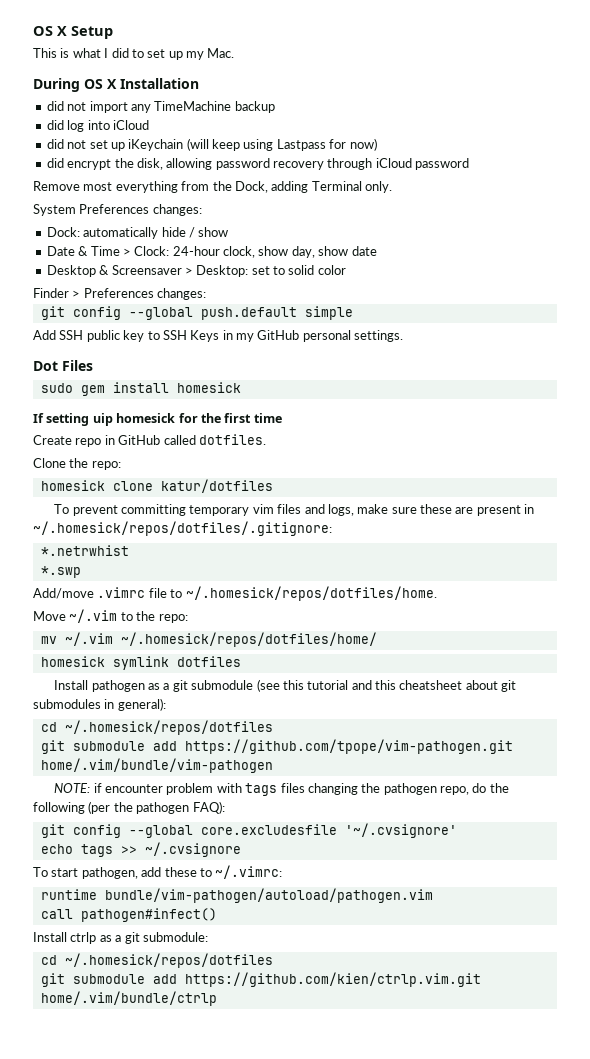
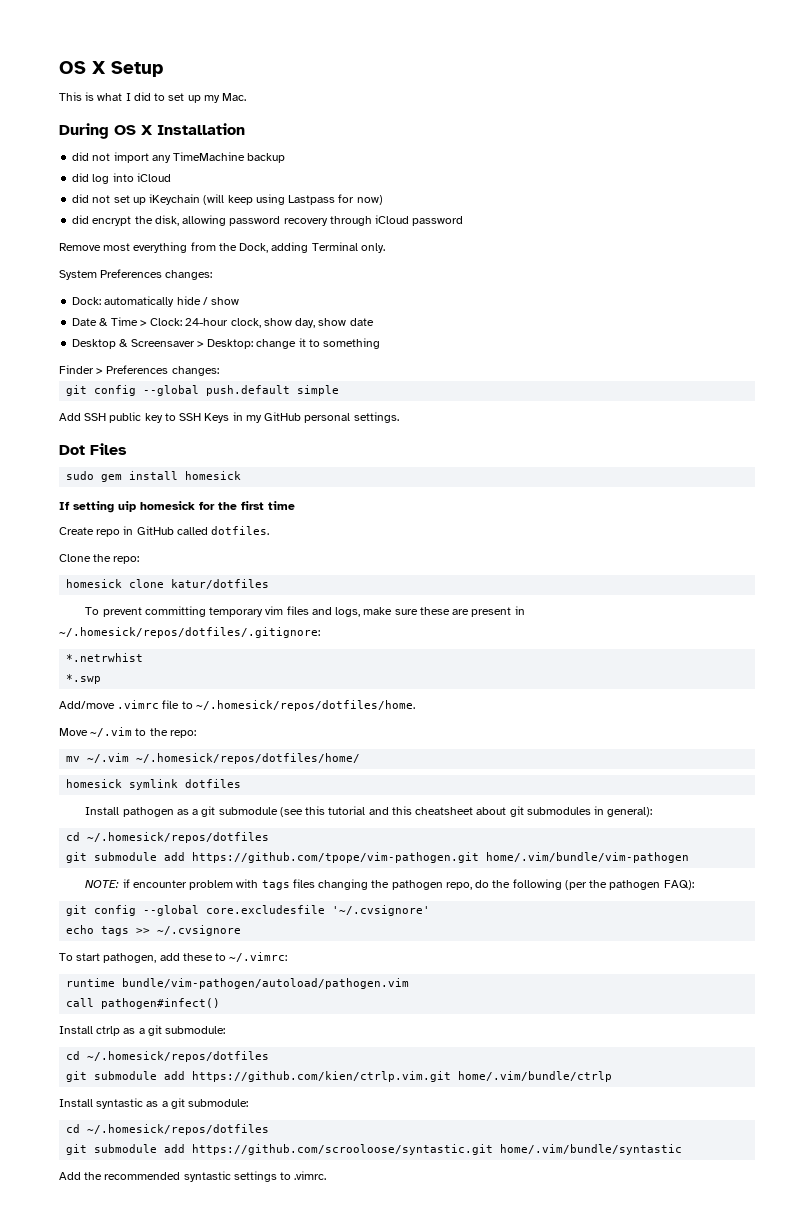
- Desktop & Screensaver > Desktop: set to solid color
+ Desktop & Screensaver > Desktop: change it to something
+ Install syntastic as a git submodule:
+ cd ~/.homesick/repos/dotfiles
+ git submodule add https://github.com/scrooloose/syntastic.git home/.vim/bundle/syntastic
+ Add the recommended syntastic settings to .vimrc.

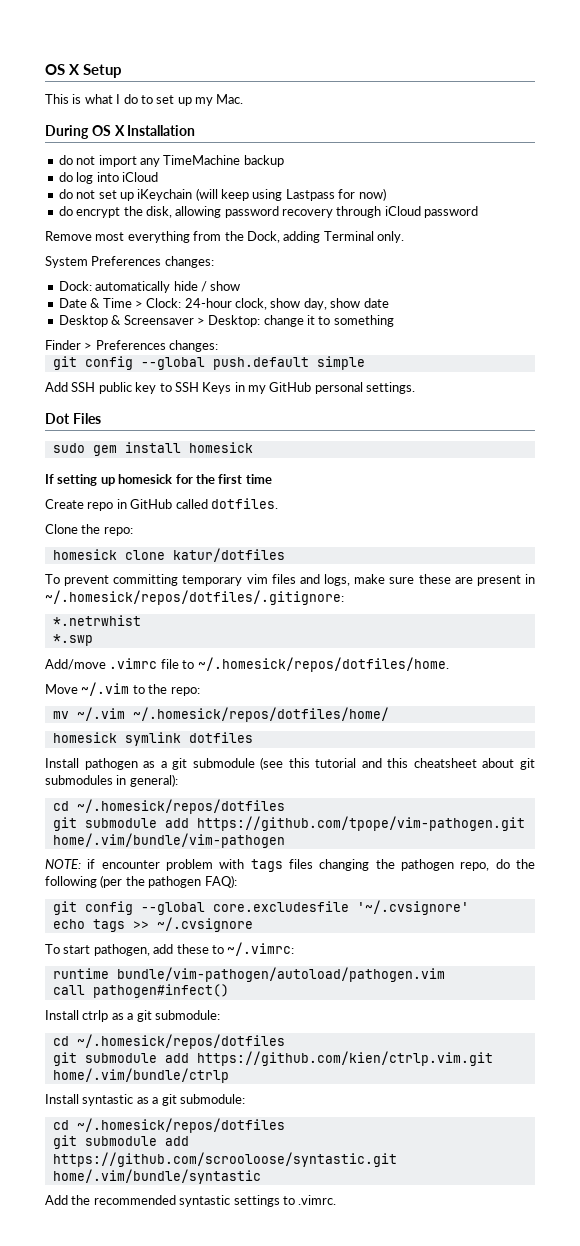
- This is what I did to set up my Mac.
+ This is what I do to set up my Mac.
- did not import any TimeMachine backup
+ do not import any TimeMachine backup
- did log into iCloud
+ do log into iCloud
- did not set up iKeychain (will keep using Lastpass for now)
+ do not set up iKeychain (will keep using Lastpass for now)
- did encrypt the disk, allowing password recovery through iCloud password
+ do encrypt the disk, allowing password recovery through iCloud password
- If setting uip homesick for the first time
+ If setting up homesick for the first time

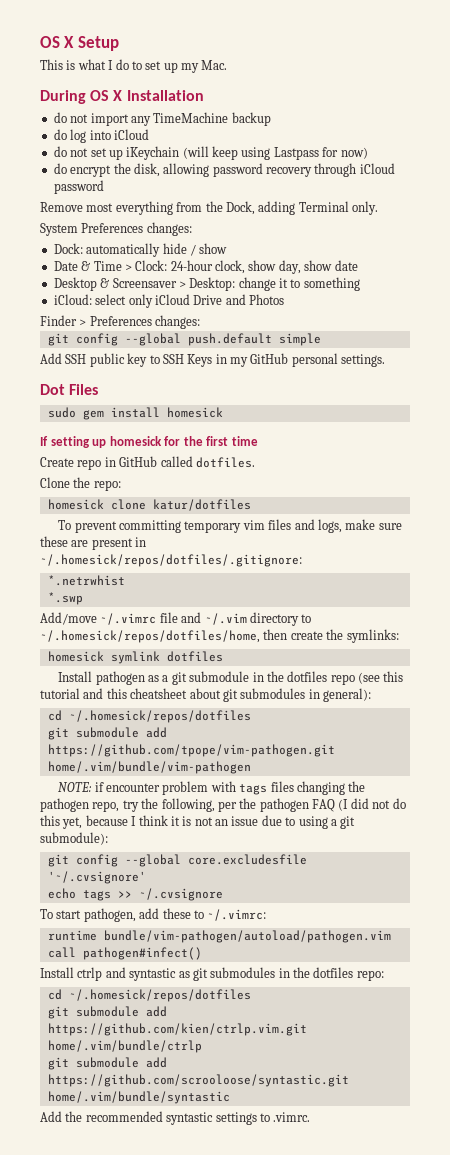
+ iCloud: select only iCloud Drive and Photos
- Add/move .vimrc file to ~/.homesick/repos/dotfiles/home.
- Move ~/.vim to the repo:
- mv ~/.vim ~/.homesick/repos/dotfiles/home/
+ Add/move ~/.vimrc file and ~/.vim directory to ~/.homesick/repos/dotfiles/home, then create the symlinks:
- Install pathogen as a git submodule (see this tutorial and this cheatsheet about git submodules in general):
+ Install pathogen as a git submodule in the dotfiles repo (see this tutorial and this cheatsheet about git submodules in general):
- NOTE: if encounter problem with tags files changing the pathogen repo, do the following (per the pathogen FAQ):
+ NOTE: if encounter problem with tags files changing the pathogen repo, try the following, per the pathogen FAQ (I did not do this yet, because I think it is not an issue due to using a git submodule):
- Install ctrlp as a git submodule:
+ Install ctrlp and syntastic as git submodules in the dotfiles repo:
- Install syntastic as a git submodule:
- cd ~/.homesick/repos/dotfiles

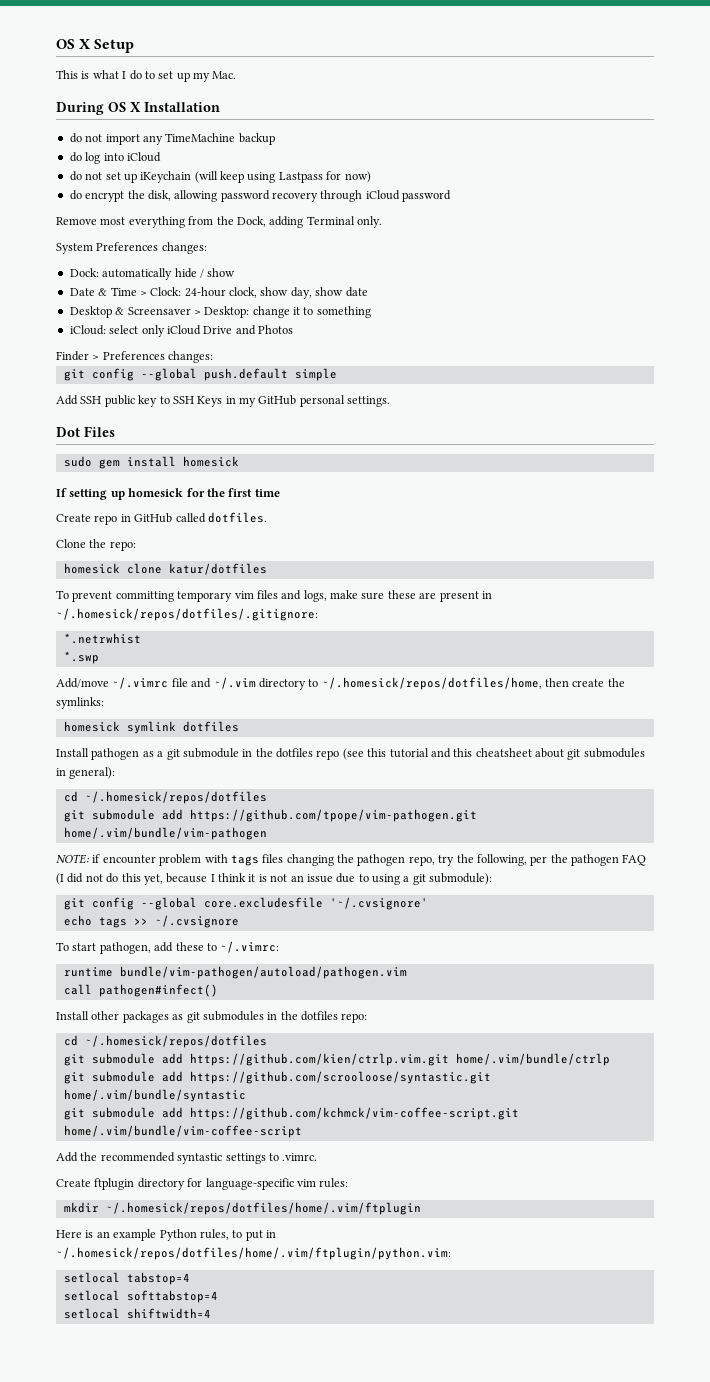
- Install ctrlp and syntastic as git submodules in the dotfiles repo:
+ Install other packages as git submodules in the dotfiles repo:
+ git submodule add https://github.com/kchmck/vim-coffee-script.git home/.vim/bundle/vim-coffee-script
+ Create ftplugin directory for language-specific vim rules:
+ mkdir ~/.homesick/repos/dotfiles/home/.vim/ftplugin
+ Here is an example Python rules, to put in ~/.homesick/repos/dotfiles/home/.vim/ftplugin/python.vim:
+ setlocal tabstop=4
+ setlocal softtabstop=4
+ setlocal shiftwidth=4

